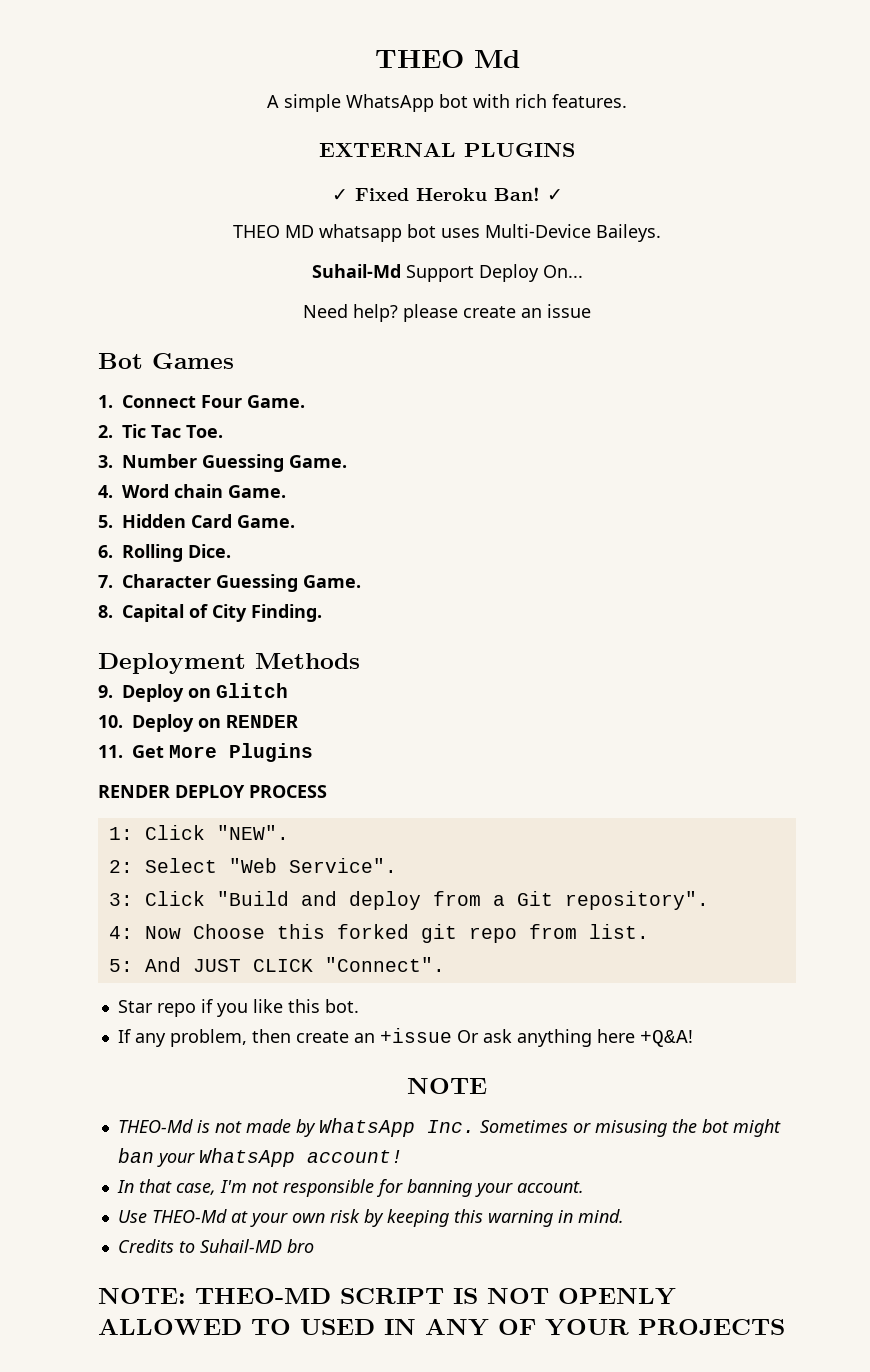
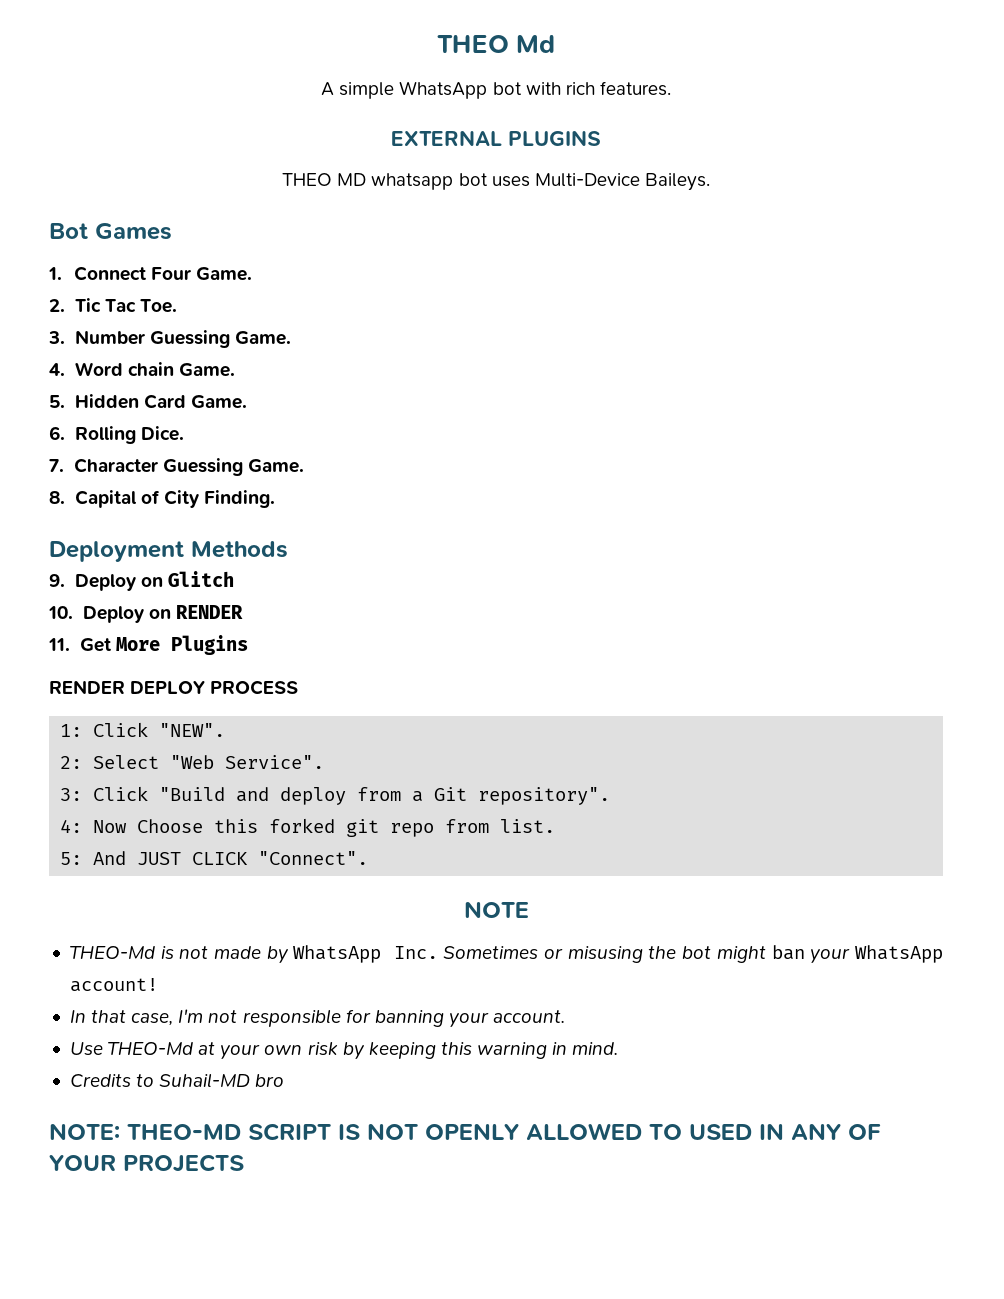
- ✓ Fixed Heroku Ban! ✓
- Suhail-Md Support Deploy On...
- Need help? please create an issue
- Star repo if you like this bot.
- If any problem, then create an +issue Or ask anything here +Q&A!

